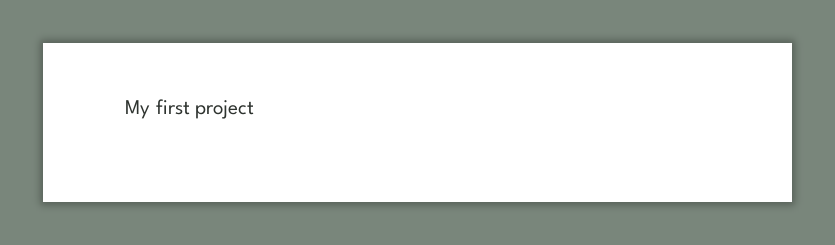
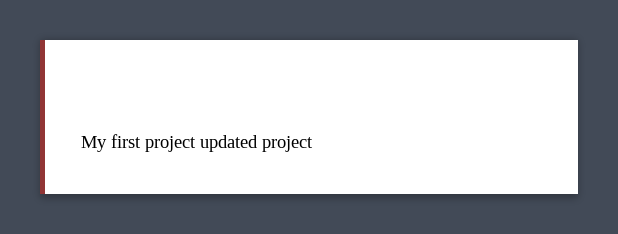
- My first project
+ My first project updated project

